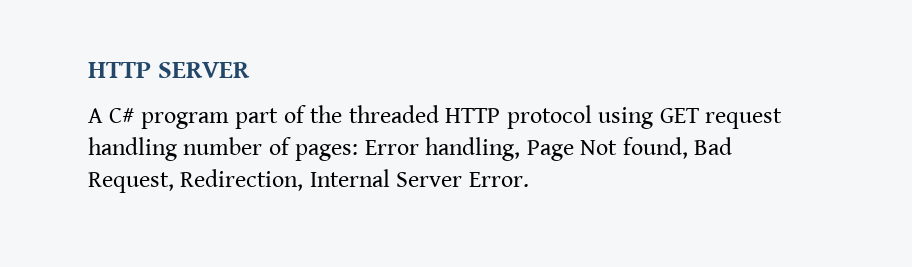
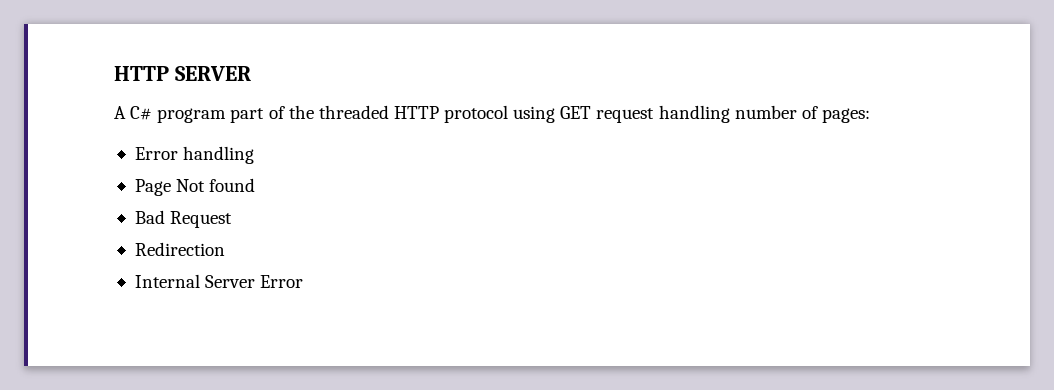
- A C# program part of the threaded HTTP protocol using GET request handling number of pages: Error handling, Page Not found, Bad Request, Redirection, Internal Server Error.
+ A C# program part of the threaded HTTP protocol using GET request handling number of pages:
+ Error handling
+ Page Not found
+ Bad Request
+ Redirection
+ Internal Server Error

